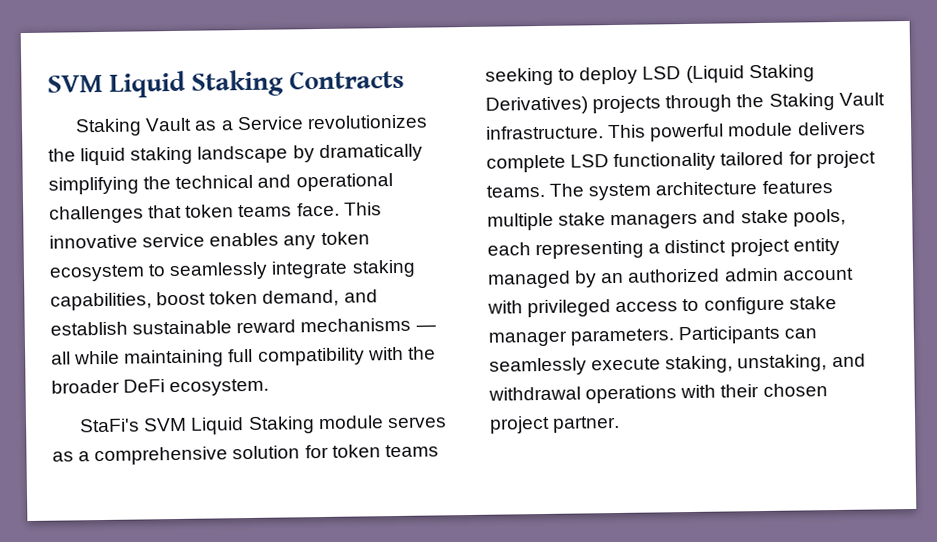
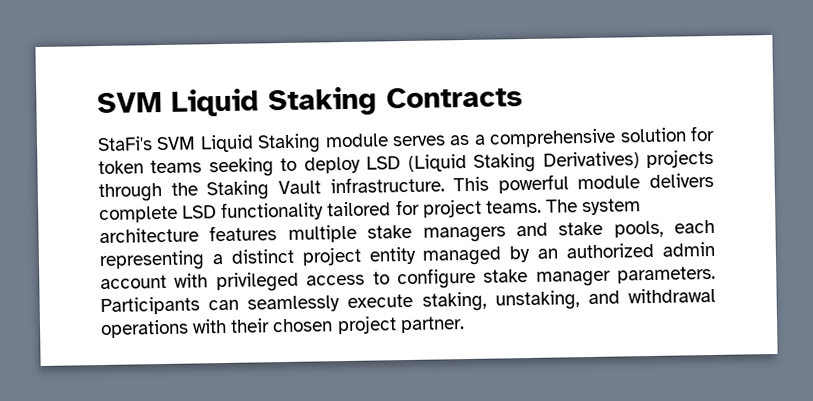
- Staking Vault as a Service revolutionizes the liquid staking landscape by dramatically simplifying the technical and operational challenges that token teams face. This innovative service enables any token ecosystem to seamlessly integrate staking capabilities, boost token demand, and establish sustainable reward mechanisms — all while maintaining full compatibility with the broader DeFi ecosystem.

